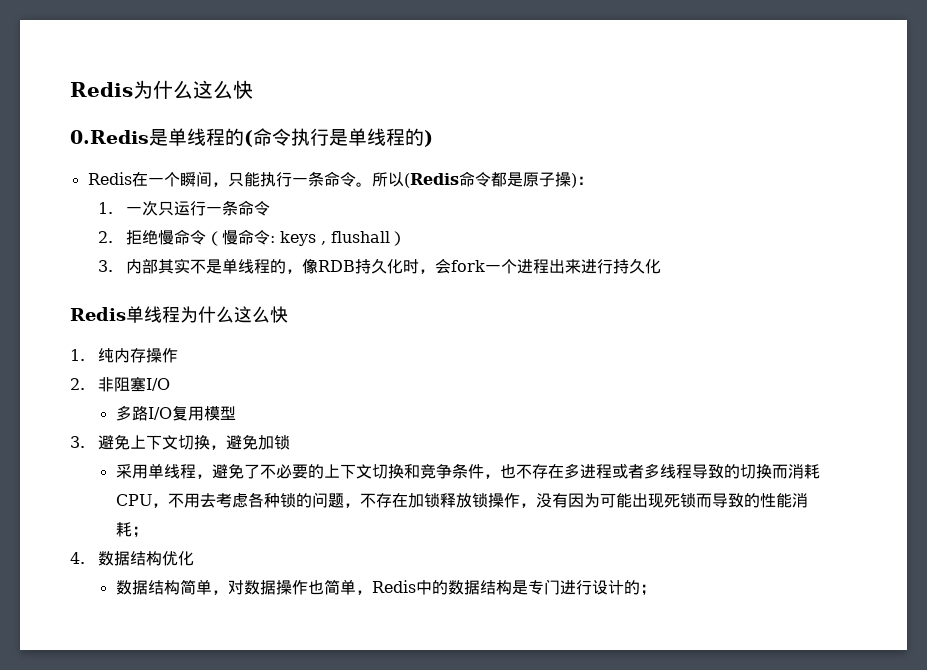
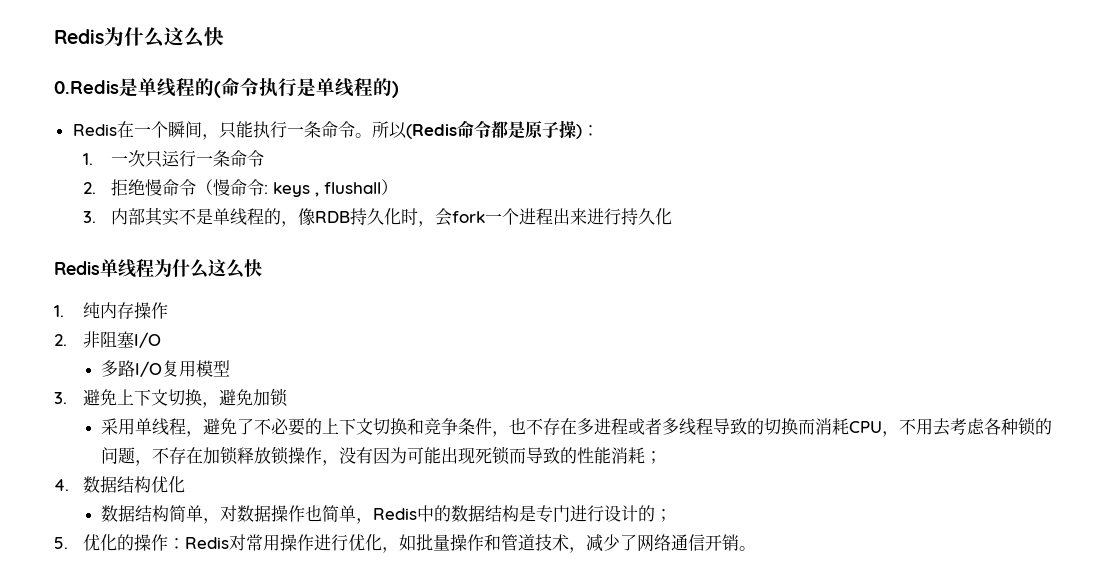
+ 5.优化的操作：Redis对常用操作进行优化，如批量操作和管道技术，减少了网络通信开销。

